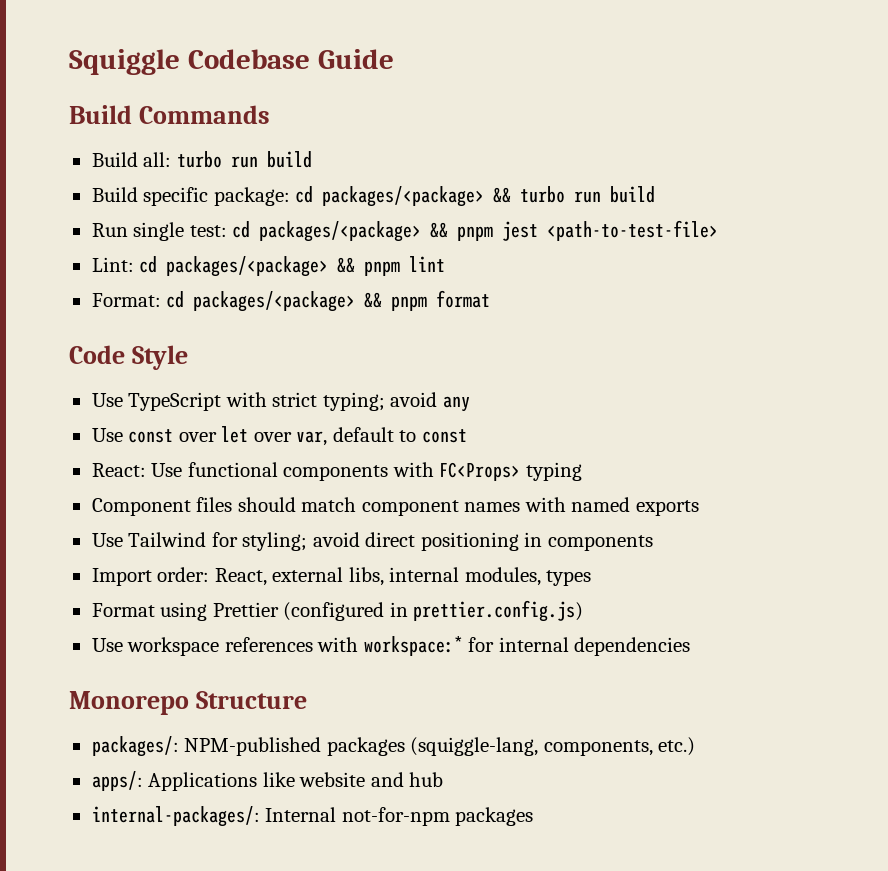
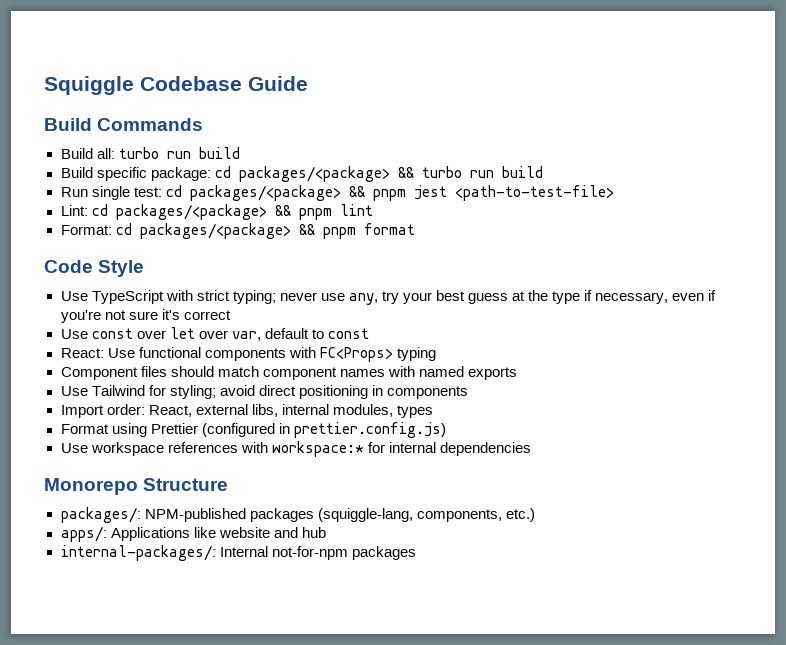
- Use TypeScript with strict typing; avoid any
+ Use TypeScript with strict typing; never use any, try your best guess at the type if necessary, even if you're not sure it's correct

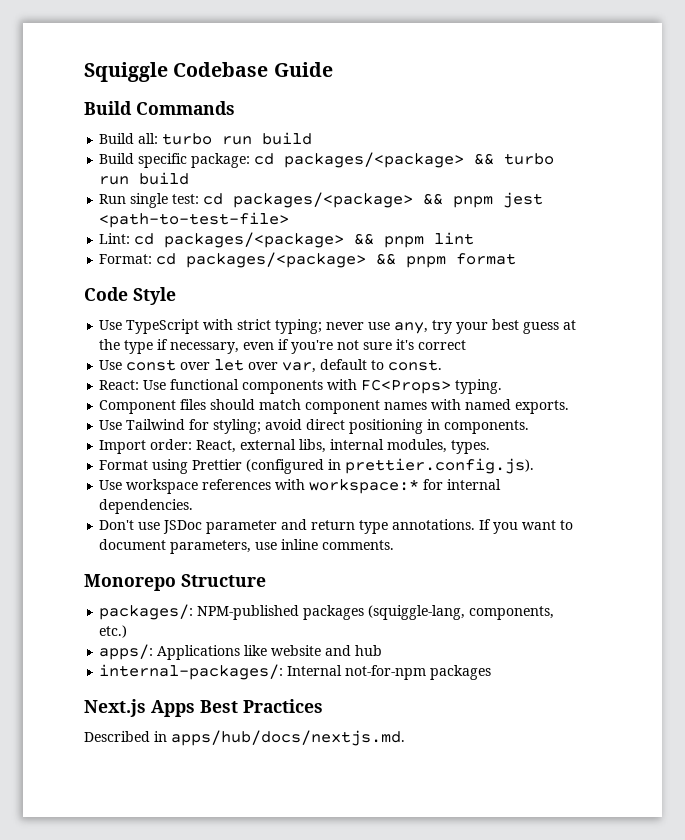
- Use const over let over var, default to const
+ Use const over let over var, default to const.
- React: Use functional components with FC<Props> typing
+ React: Use functional components with FC<Props> typing.
- Component files should match component names with named exports
+ Component files should match component names with named exports.
- Use Tailwind for styling; avoid direct positioning in components
+ Use Tailwind for styling; avoid direct positioning in components.
- Import order: React, external libs, internal modules, types
+ Import order: React, external libs, internal modules, types.
- Format using Prettier (configured in prettier.config.js)
+ Format using Prettier (configured in prettier.config.js).
- Use workspace references with workspace:* for internal dependencies
+ Use workspace references with workspace:* for internal dependencies.
+ Don't use JSDoc parameter and return type annotations. If you want to document parameters, use inline comments.
+ Next.js Apps Best Practices
+ Described in apps/hub/docs/nextjs.md.

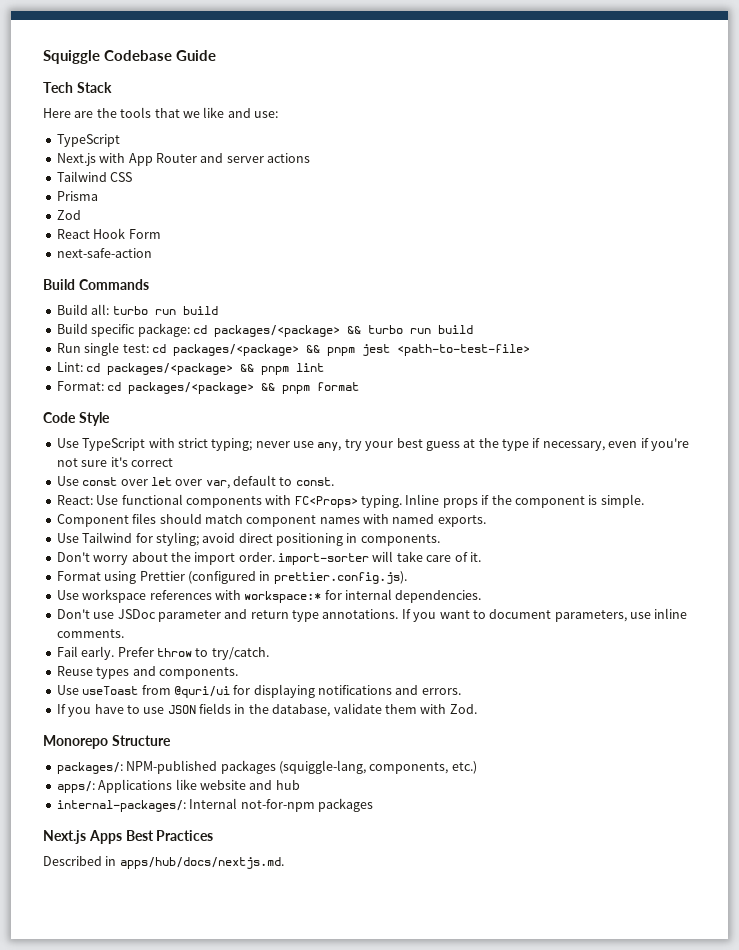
+ Tech Stack
+ Here are the tools that we like and use:
+ TypeScript
+ Next.js with App Router and server actions
+ Tailwind CSS
+ Prisma
+ Zod
+ React Hook Form
+ next-safe-action
+ Inline props if the component is simple.
- Import order: React, external libs, internal modules, types.
+ Don't worry about the import order. import-sorter will take care of it.
+ Fail early. Prefer throw to try/catch.
+ Reuse types and components.
+ Use useToast from @quri/ui for displaying notifications and errors.
+ If you have to use JSON fields in the database, validate them with Zod.

